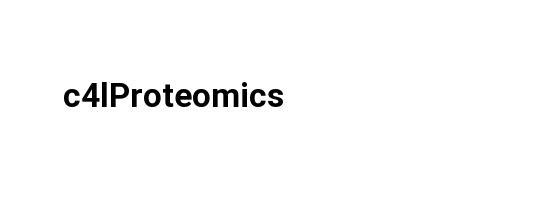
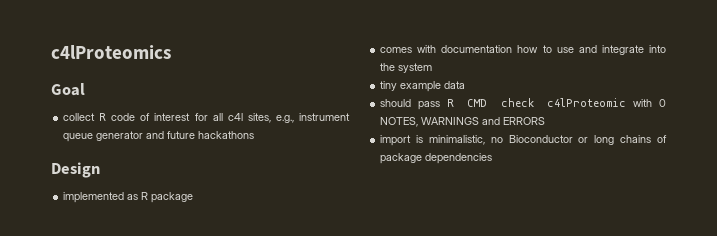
+ Goal
+ collect R code of interest for all c4l sites, e.g., instrument queue generator and future hackathons
+ Design
+ implemented as R package
+ comes with documentation how to use and integrate into the system
+ tiny example data
+ should pass R CMD check c4lProteomic with 0 NOTES, WARNINGS and ERRORS
+ import is minimalistic, no Bioconductor or long chains of package dependencies

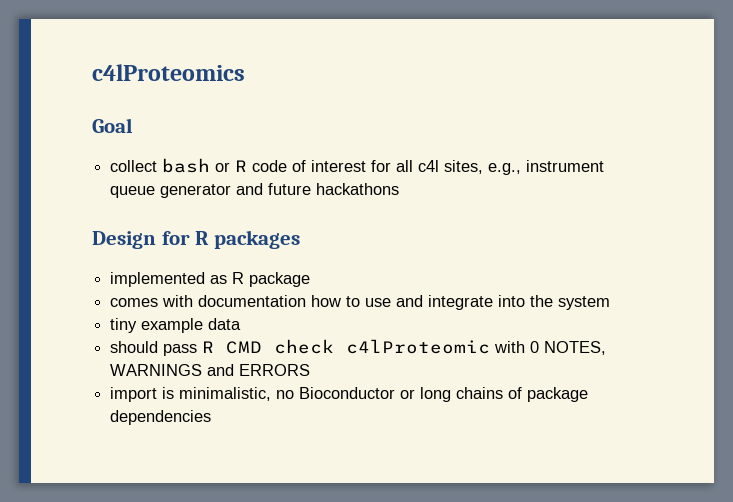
- collect R code of interest for all c4l sites, e.g., instrument queue generator and future hackathons
+ collect bash or R code of interest for all c4l sites, e.g., instrument queue generator and future hackathons
- Design
+ Design for R packages

